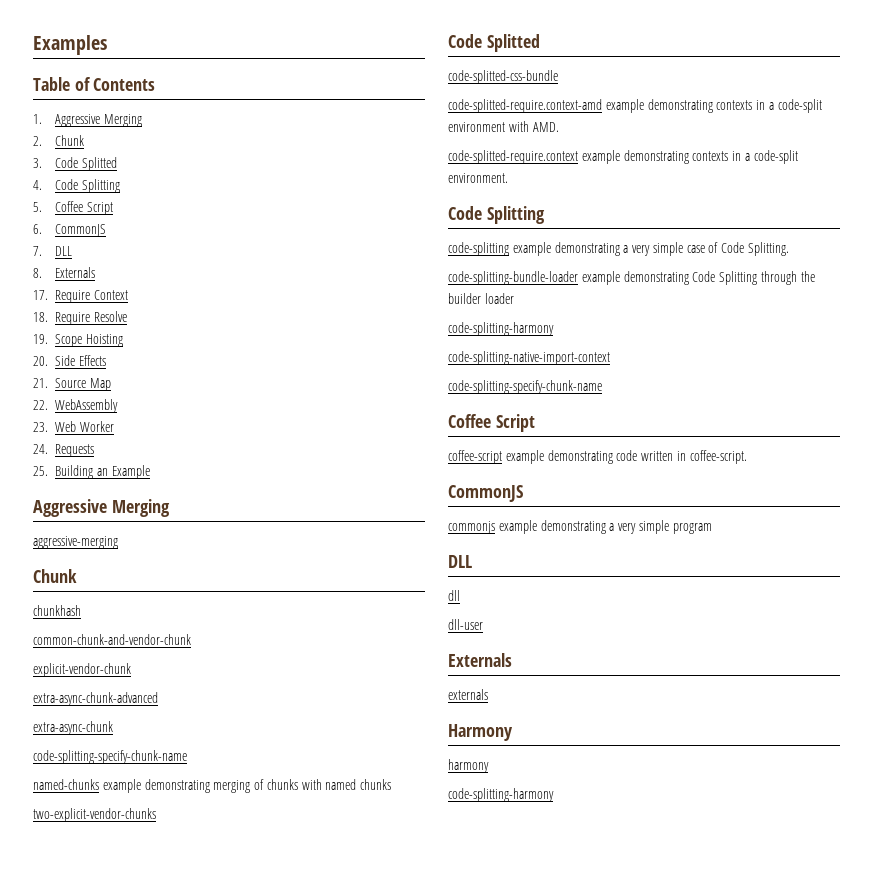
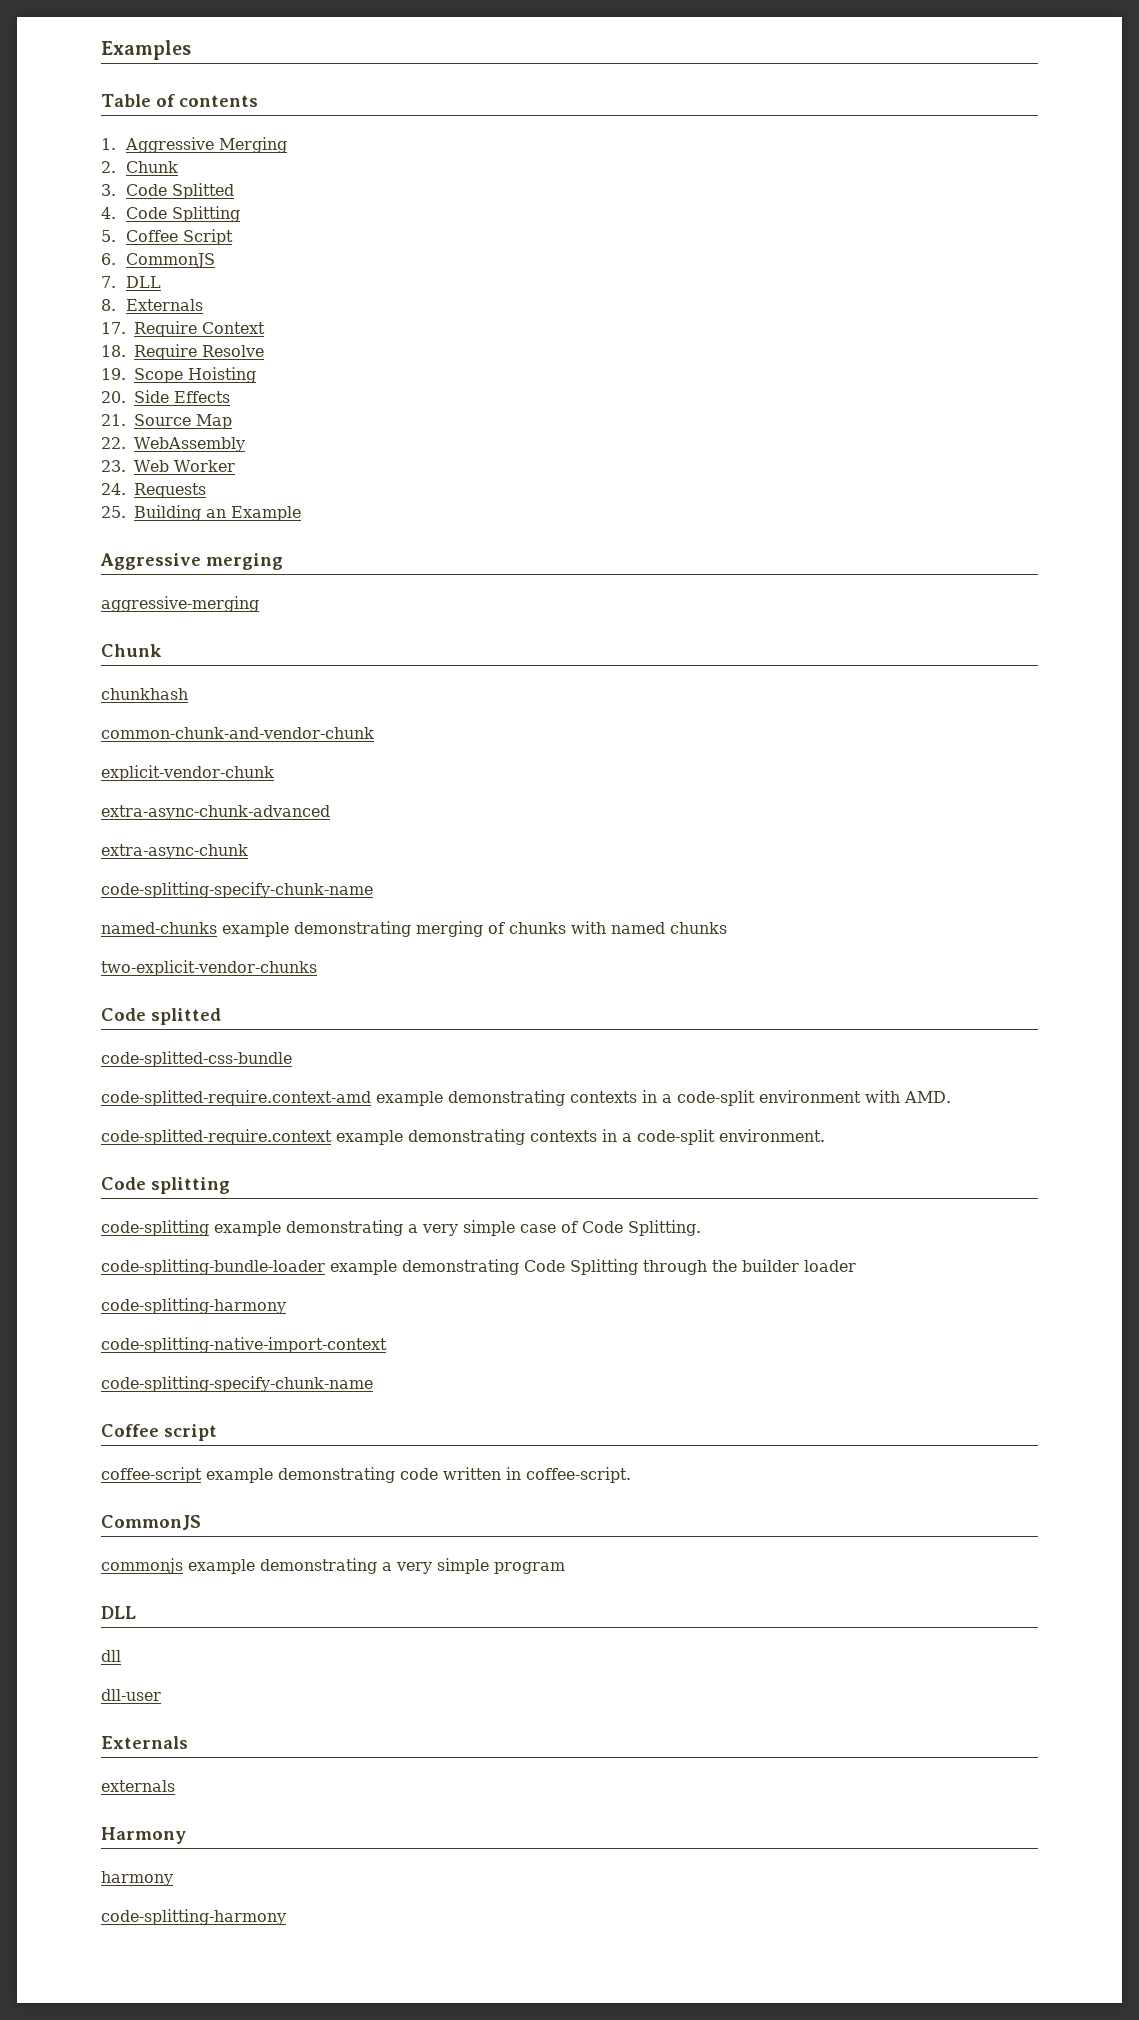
- Table of Contents
+ Table of contents
  25. Building an Example
- Aggressive Merging
+ Aggressive merging
  two-explicit-vendor-chunks
- Code Splitted
+ Code splitted
  code-splitted-require.context example demonstrating contexts in a code-split environment.
- Code Splitting
+ Code splitting
  code-splitting-native-import-context
  code-splitting-specify-chunk-name
- Coffee Script
+ Coffee script

